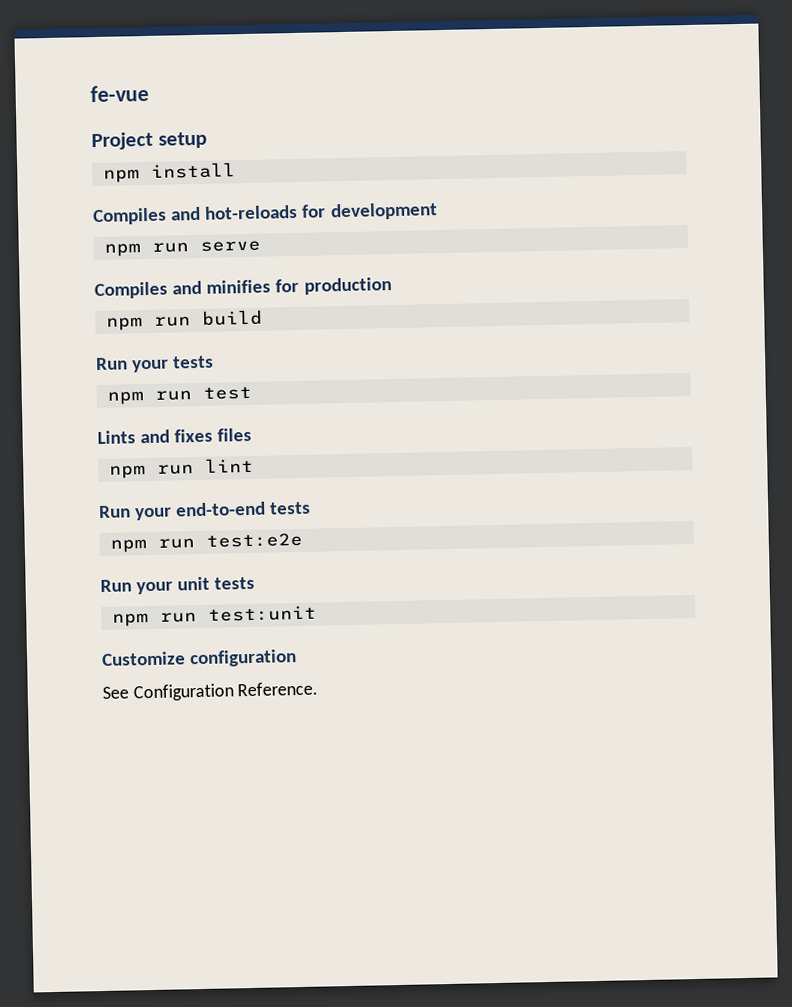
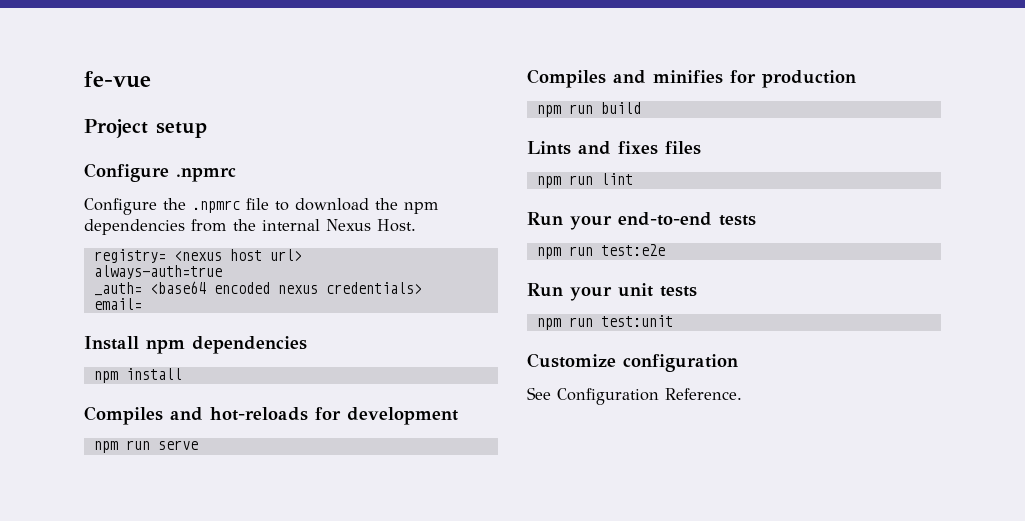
+ Configure .npmrc
+ Configure the .npmrc file to download the npm dependencies from the internal Nexus Host.
+ registry= <nexus host url>
+ always-auth=true
+ _auth= <base64 encoded nexus credentials>
+ email=
+ Install npm dependencies
- Run your tests
- npm run test

